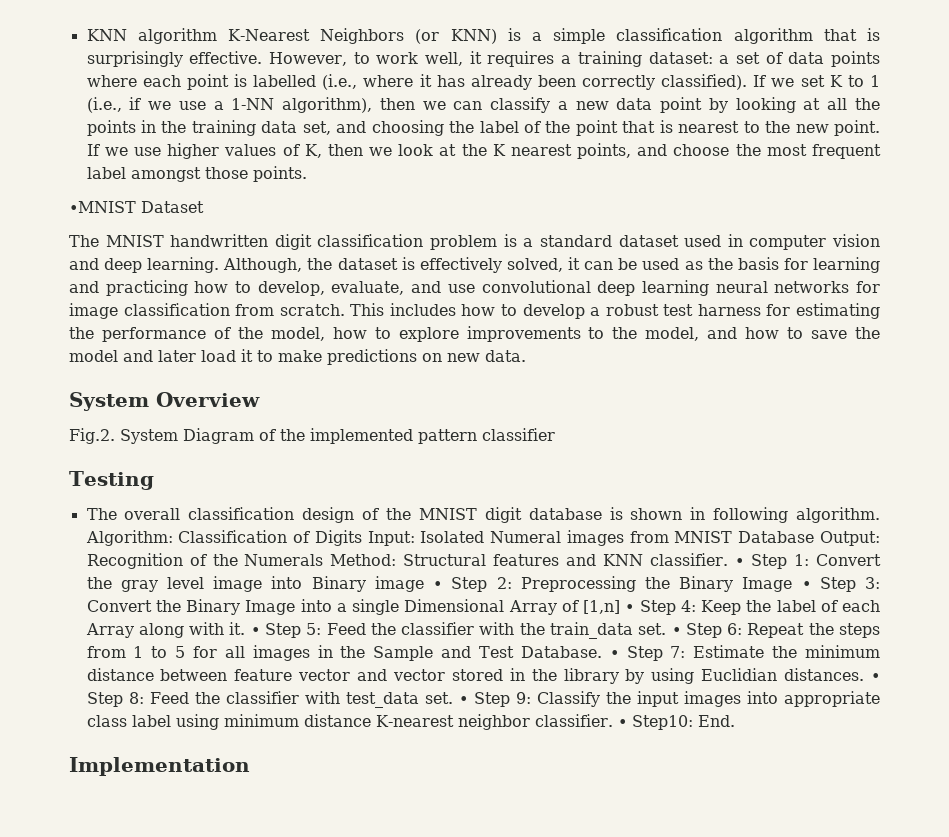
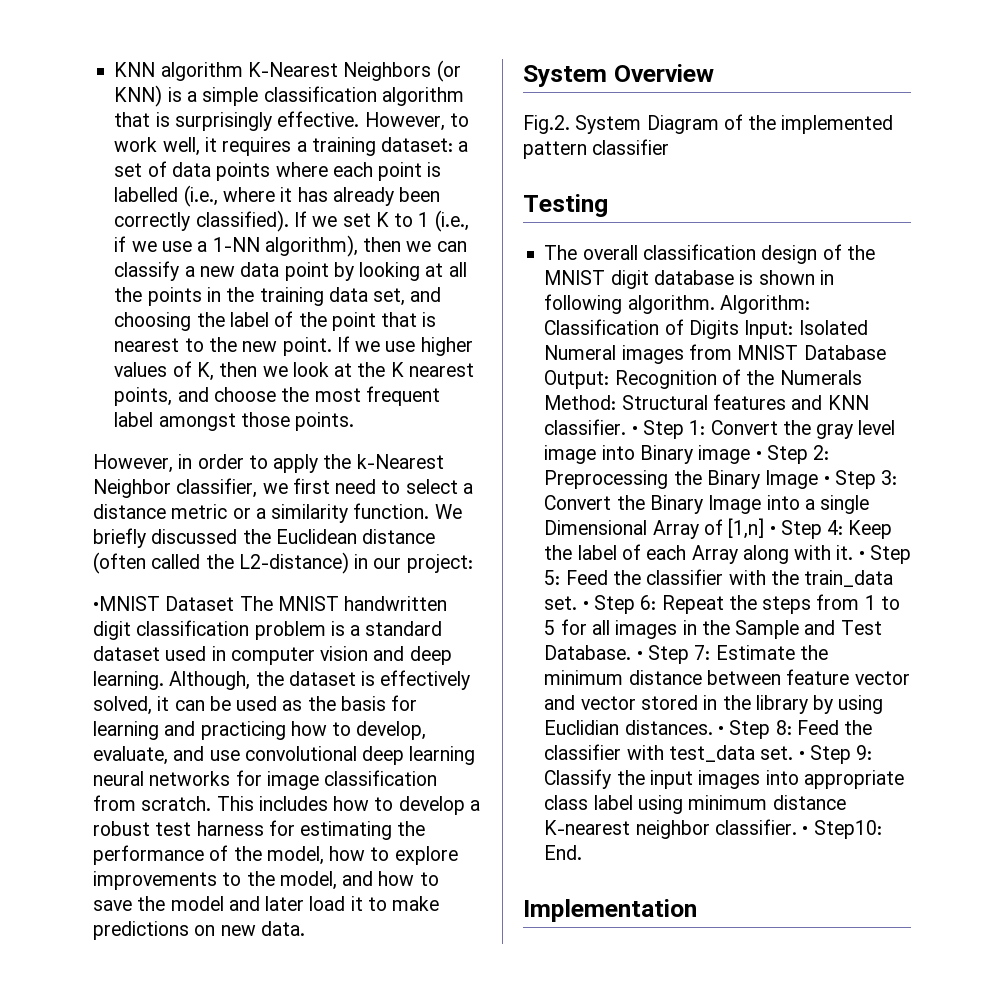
+ However, in order to apply the k-Nearest Neighbor classifier, we first need to select a distance metric or a similarity function. We briefly discussed the Euclidean distance (often called the L2-distance) in our project:
- •MNIST Dataset
- The MNIST handwritten digit classification problem is a standard dataset used in computer vision and deep learning.
+ •MNIST Dataset The MNIST handwritten digit classification problem is a standard dataset used in computer vision and deep learning.

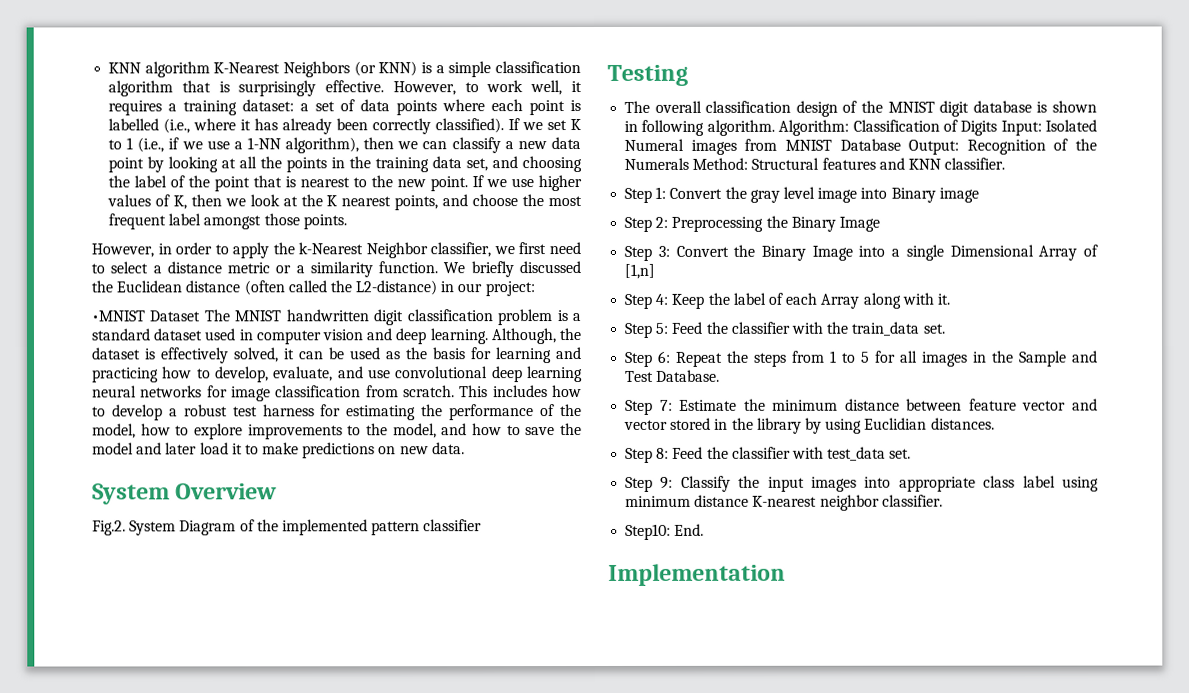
- Structural features and KNN classifier. • Step 1:
+ Structural features and KNN classifier.
+ Step 1:
- Convert the gray level image into Binary image • Step 2:
+ Convert the gray level image into Binary image
+ Step 2:
- Preprocessing the Binary Image • Step 3:
+ Preprocessing the Binary Image
+ Step 3:
- Convert the Binary Image into a single Dimensional Array of [1,n] • Step 4:
+ Convert the Binary Image into a single Dimensional Array of [1,n]
+ Step 4:
- Keep the label of each Array along with it. • Step 5:
+ Keep the label of each Array along with it.
+ Step 5:
- Feed the classifier with the train_data set. • Step 6:
+ Feed the classifier with the train_data set.
+ Step 6:
- Repeat the steps from 1 to 5 for all images in the Sample and Test Database. • Step 7:
+ Repeat the steps from 1 to 5 for all images in the Sample and Test Database.
+ Step 7:
- Estimate the minimum distance between feature vector and vector stored in the library by using Euclidian distances. • Step 8:
+ Estimate the minimum distance between feature vector and vector stored in the library by using Euclidian distances.
+ Step 8:
- Feed the classifier with test_data set. • Step 9:
+ Feed the classifier with test_data set.
+ Step 9:
- Classify the input images into appropriate class label using minimum distance K-nearest neighbor classifier. • Step10:
+ Classify the input images into appropriate class label using minimum distance K-nearest neighbor classifier.
+ Step10:

